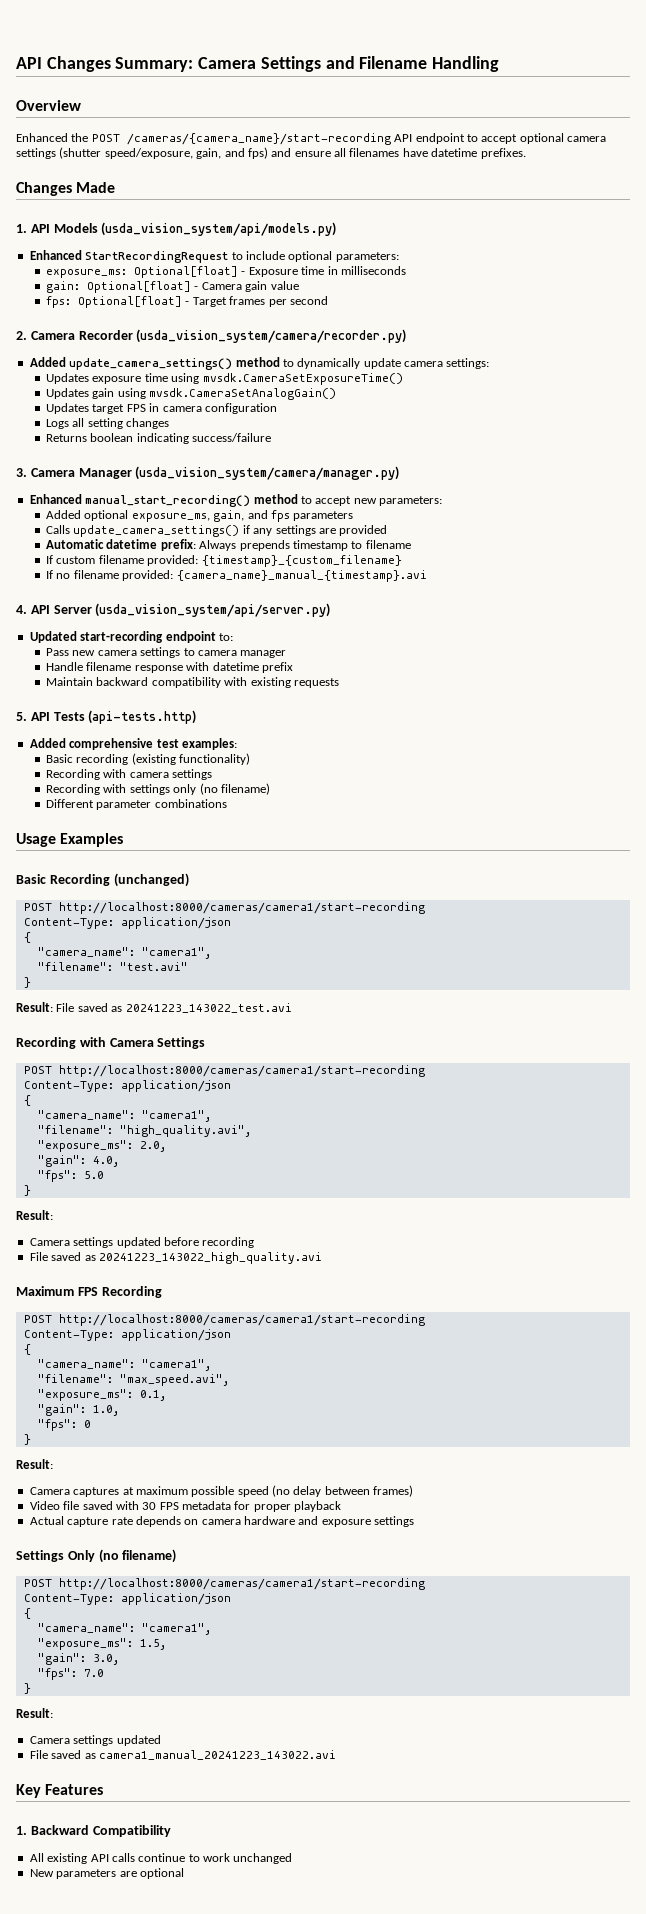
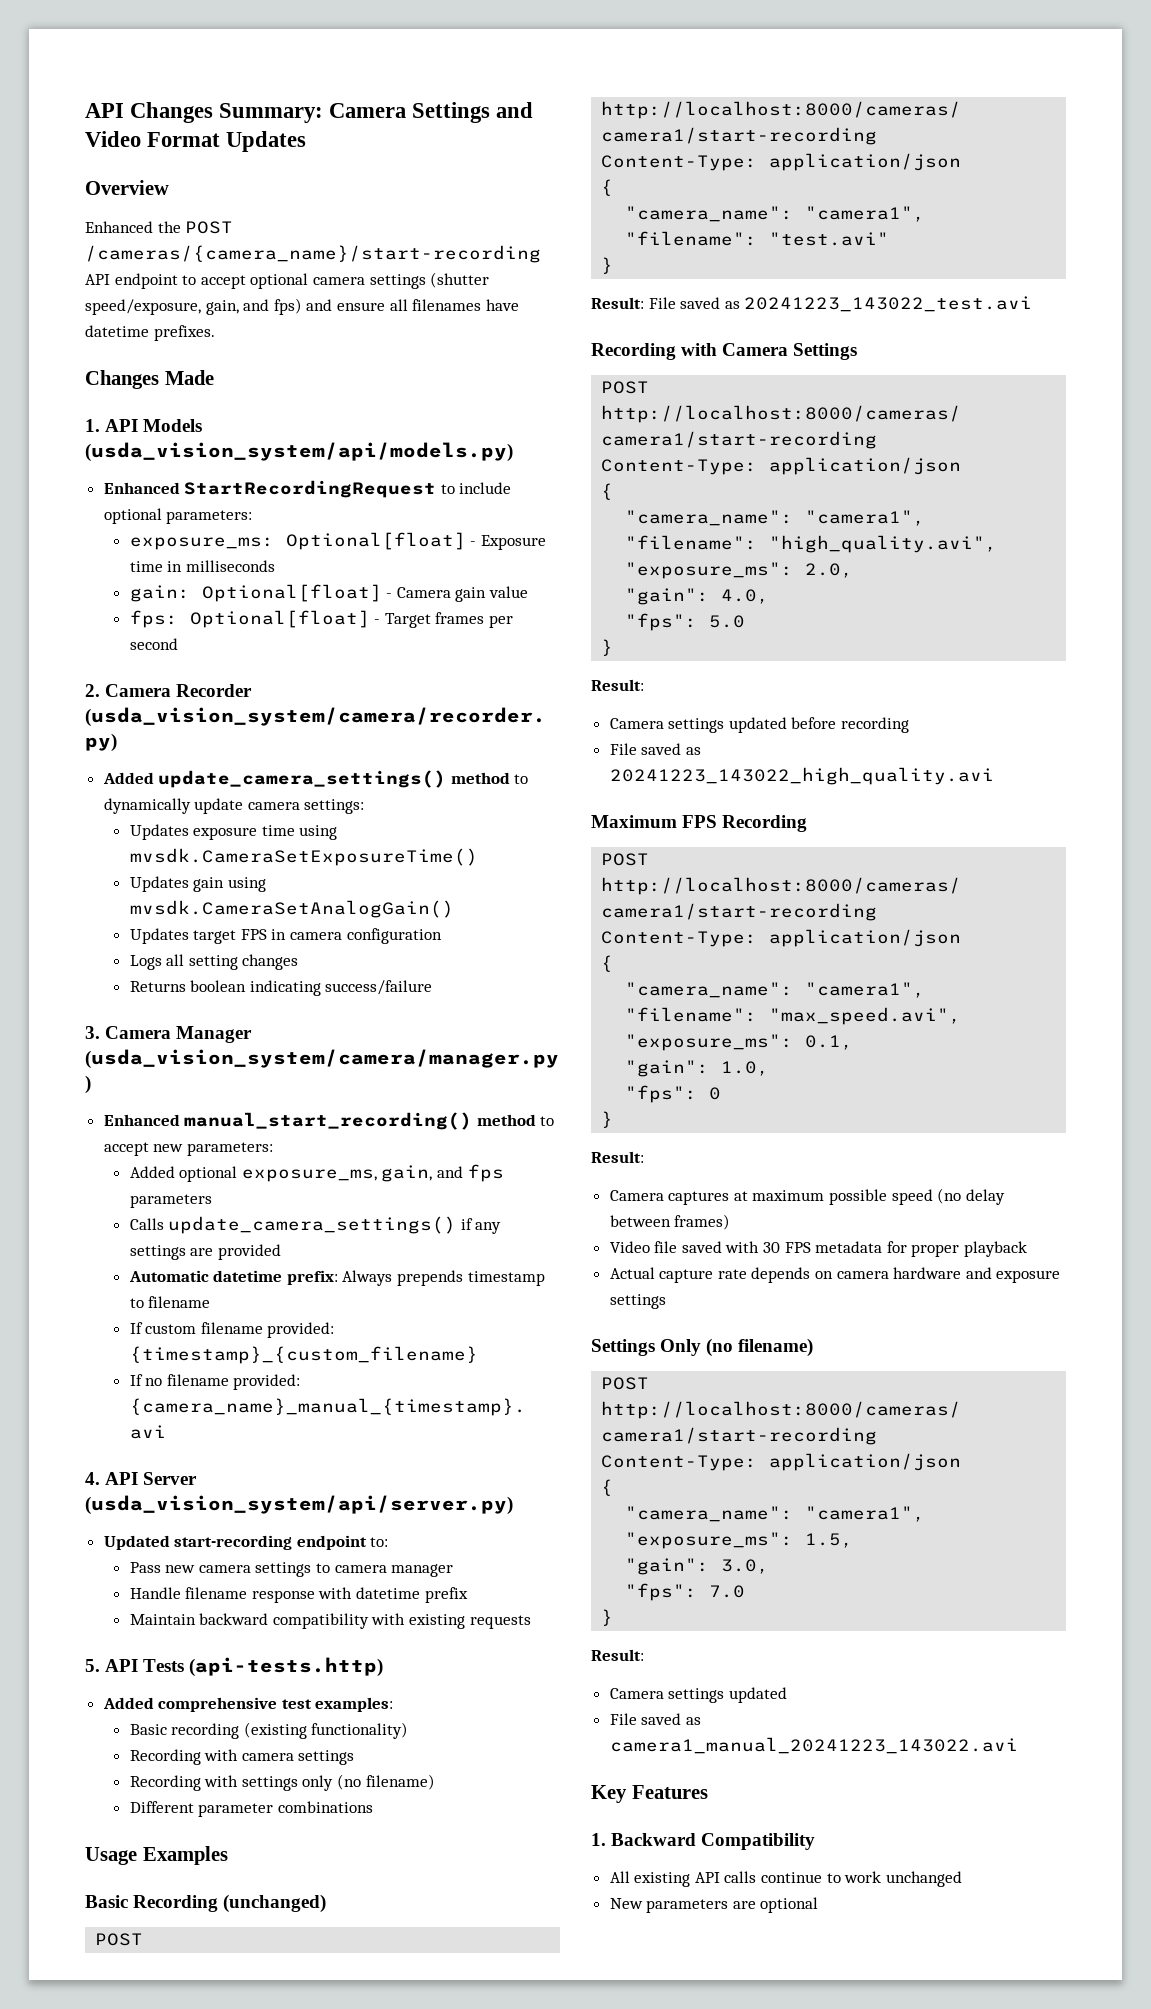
- API Changes Summary: Camera Settings and Filename Handling
+ API Changes Summary: Camera Settings and Video Format Updates

